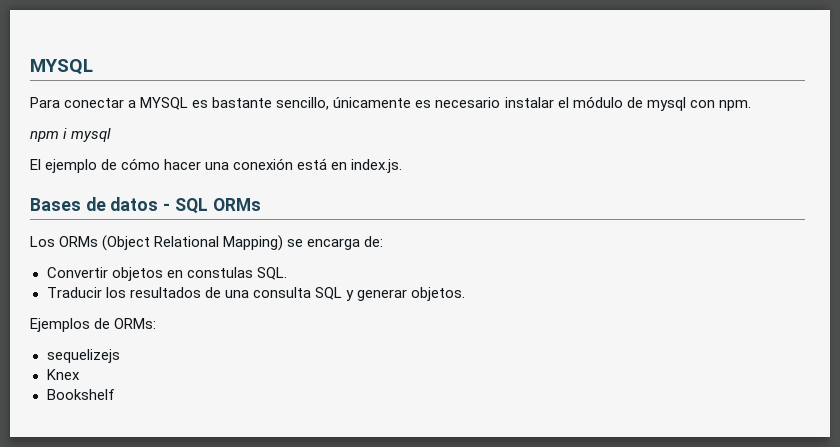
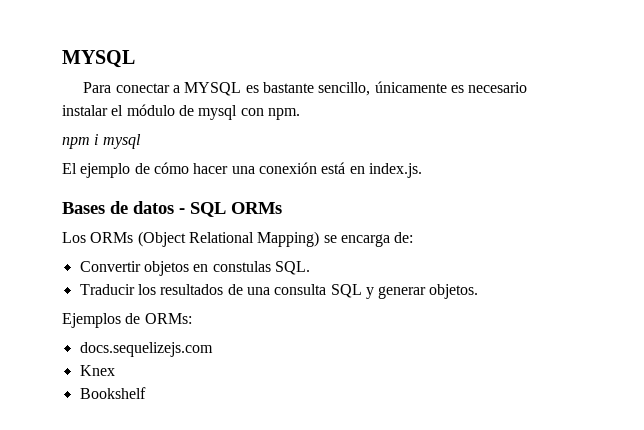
- sequelizejs
+ docs.sequelizejs.com

